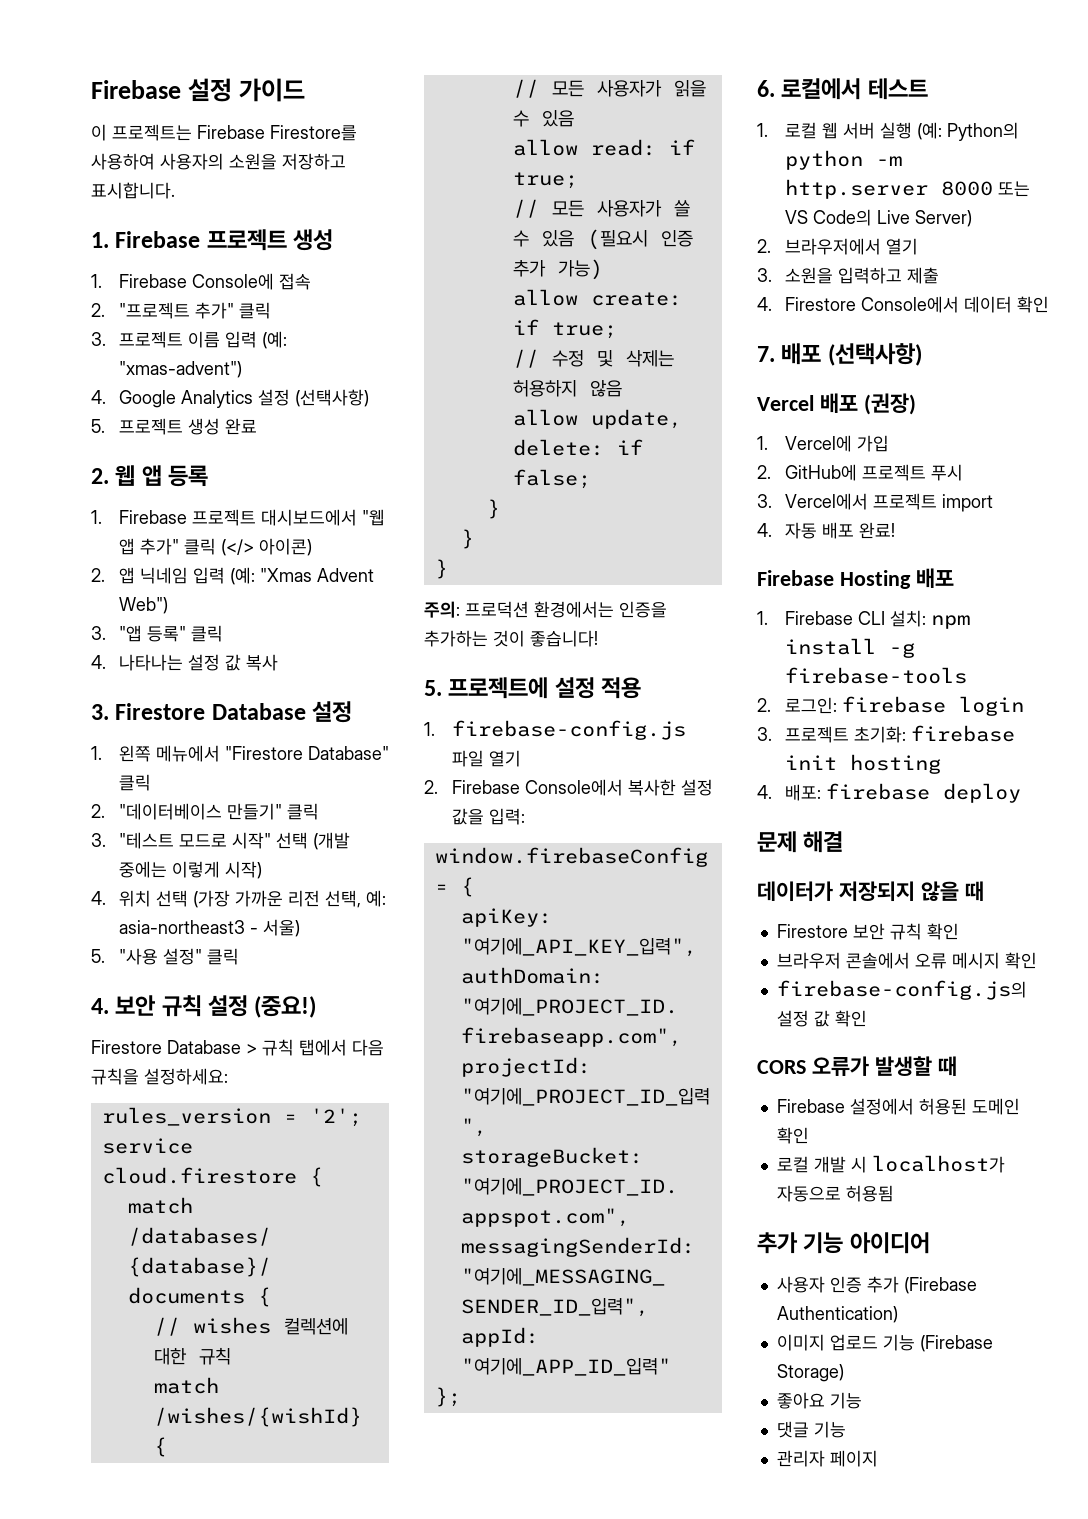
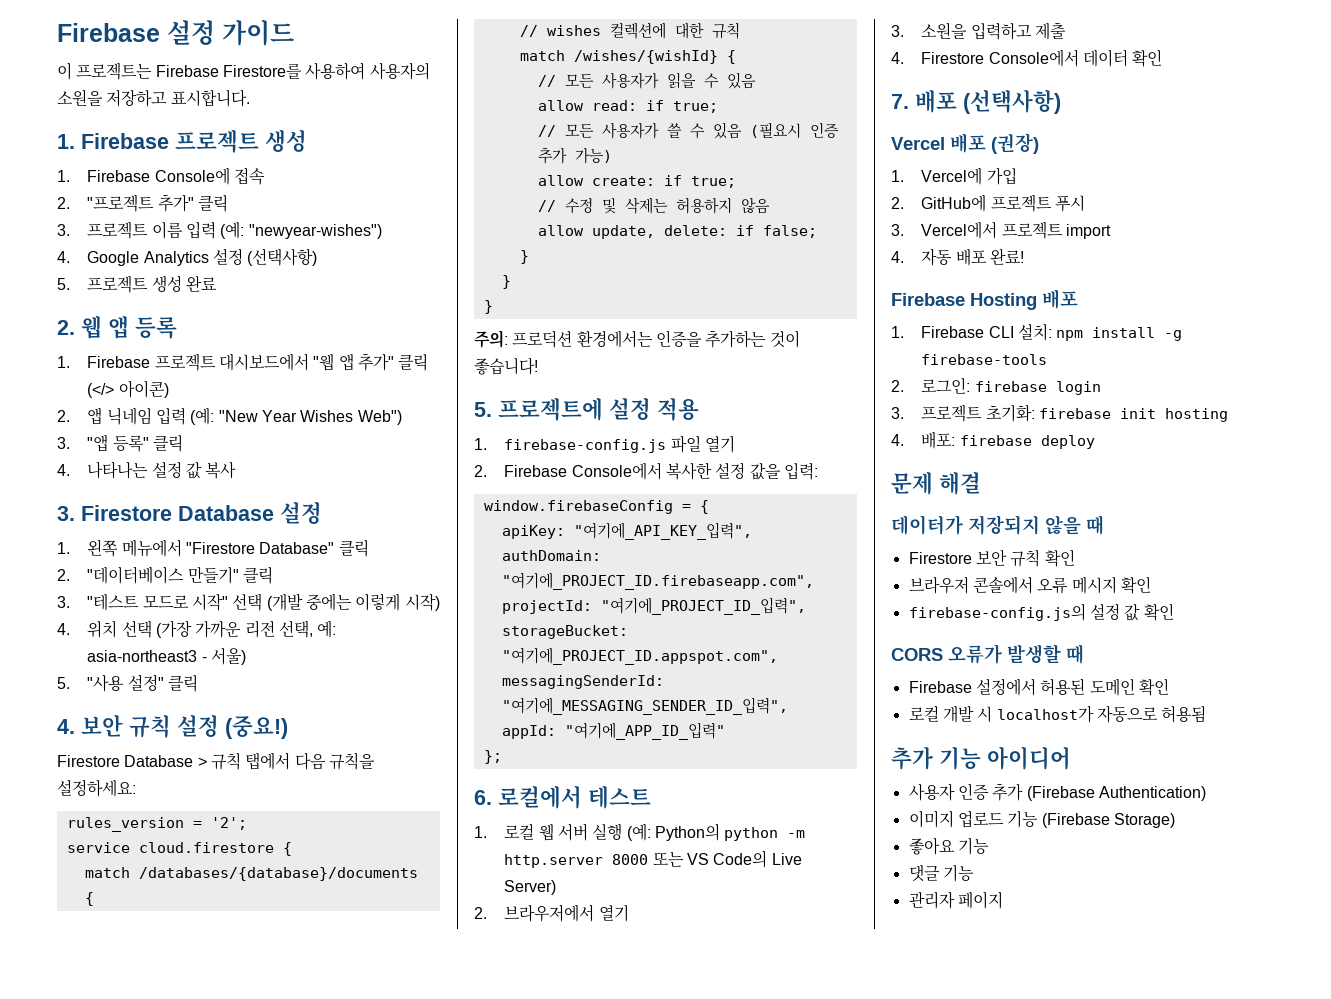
- 3. 프로젝트 이름 입력 (예: "xmas-advent")
+ 3. 프로젝트 이름 입력 (예: "newyear-wishes")
- 2. 앱 닉네임 입력 (예: "Xmas Advent Web")
+ 2. 앱 닉네임 입력 (예: "New Year Wishes Web")

